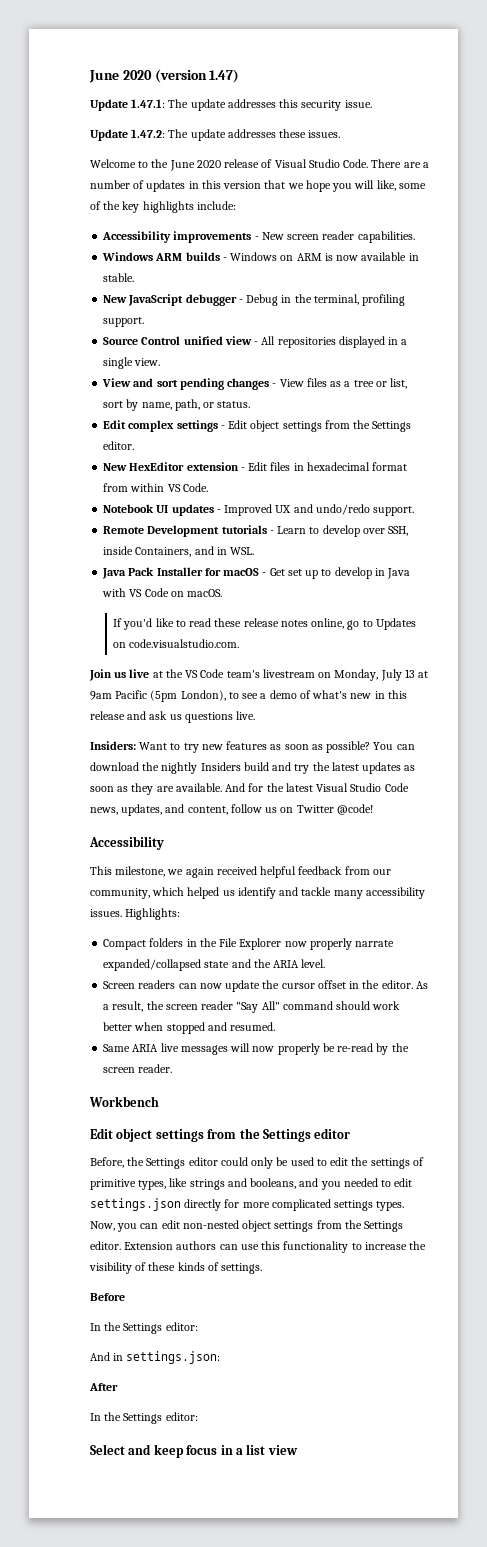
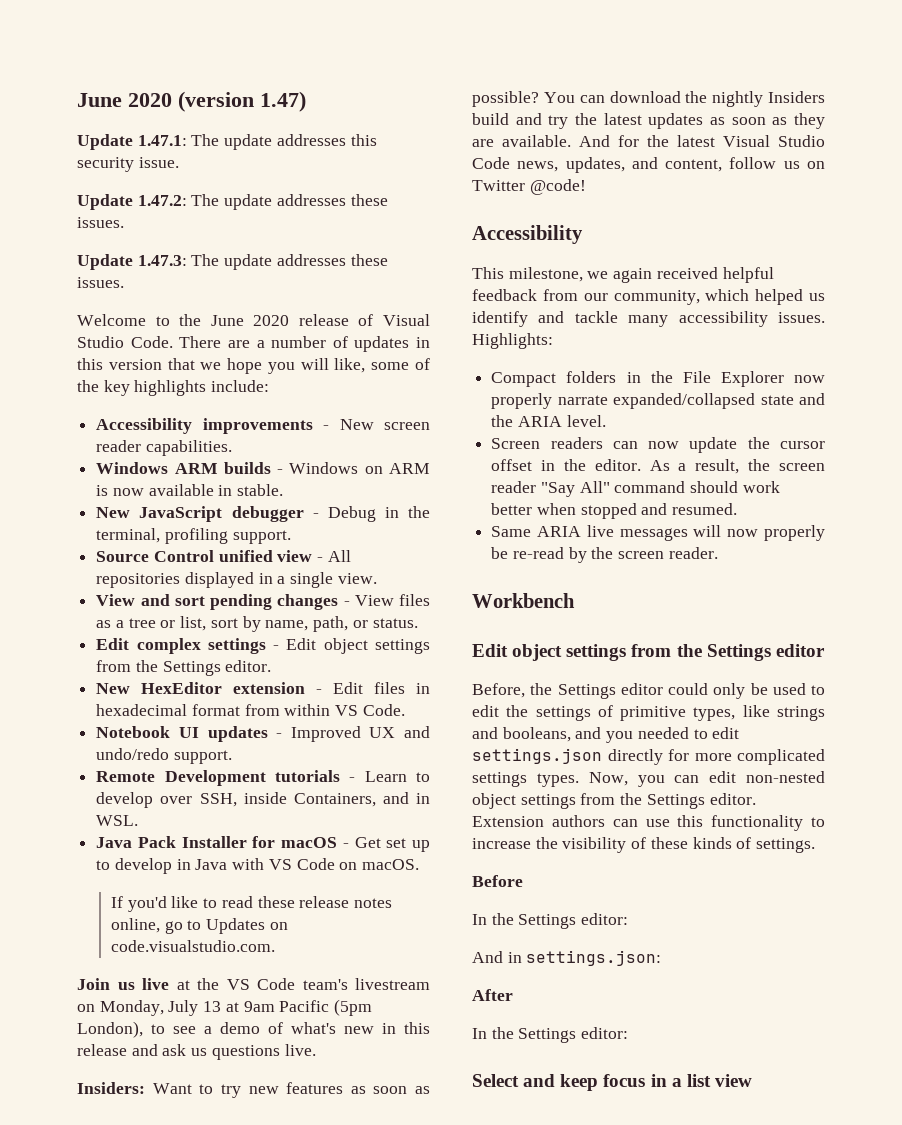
+ Update 1.47.3: The update addresses these issues.

